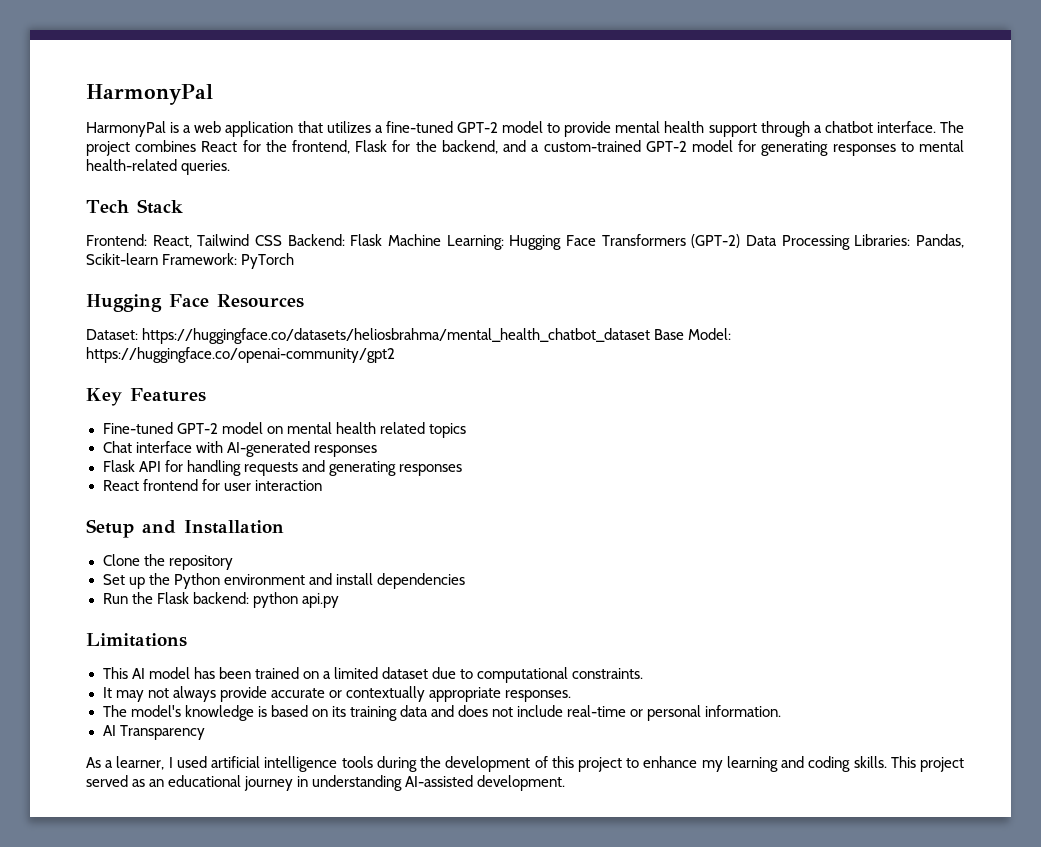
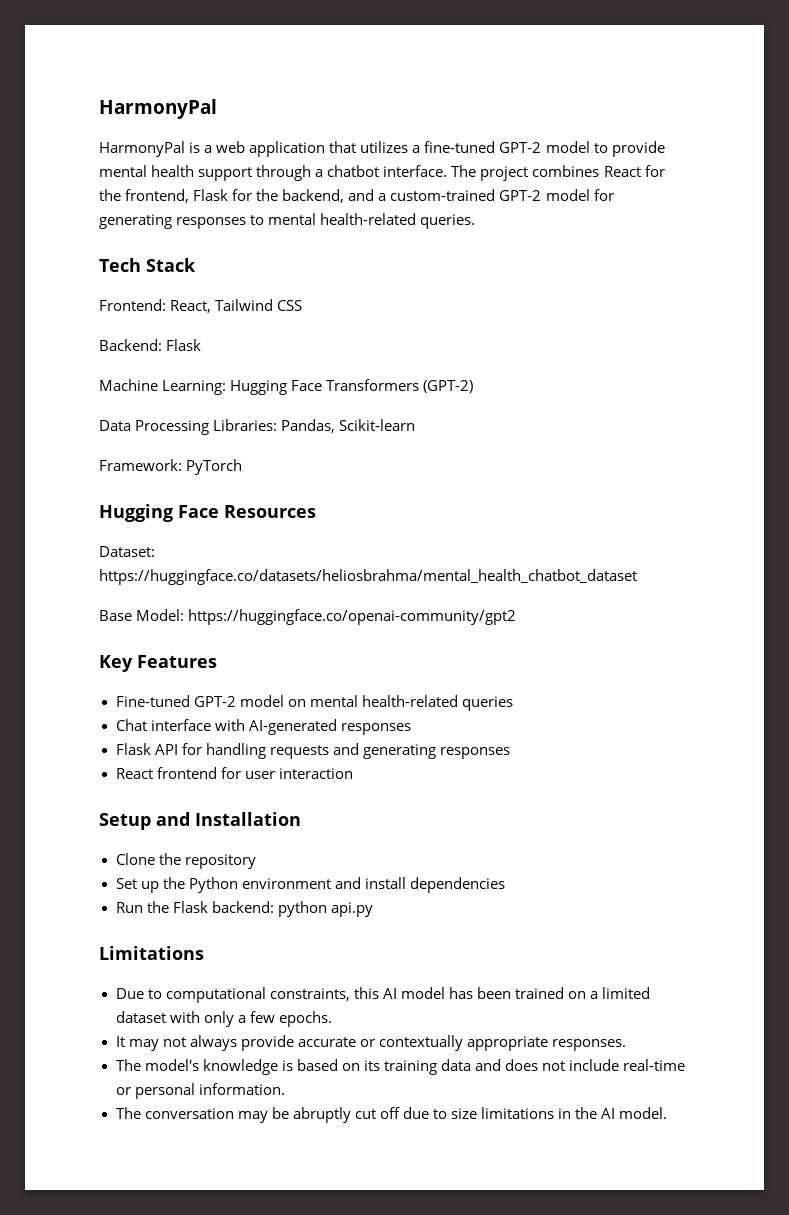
- Frontend: React, Tailwind CSS Backend: Flask Machine Learning: Hugging Face Transformers (GPT-2) Data Processing Libraries: Pandas, Scikit-learn Framework: PyTorch
+ Frontend: React, Tailwind CSS
+ Backend: Flask
+ Machine Learning: Hugging Face Transformers (GPT-2)
+ Data Processing Libraries: Pandas, Scikit-learn
+ Framework: PyTorch
- Dataset: https://huggingface.co/datasets/heliosbrahma/mental_health_chatbot_dataset Base Model: https://huggingface.co/openai-community/gpt2
+ Dataset: https://huggingface.co/datasets/heliosbrahma/mental_health_chatbot_dataset
+ Base Model: https://huggingface.co/openai-community/gpt2
- Fine-tuned GPT-2 model on mental health related topics
+ Fine-tuned GPT-2 model on mental health-related queries
- This AI model has been trained on a limited dataset due to computational constraints.
+ Due to computational constraints, this AI model has been trained on a limited dataset with only a few epochs.
- AI Transparency
- As a learner, I used artificial intelligence tools during the development of this project to enhance my learning and coding skills. This project served as an educational journey in understanding AI-assisted development.
+ The conversation may be abruptly cut off due to size limitations in the AI model.

